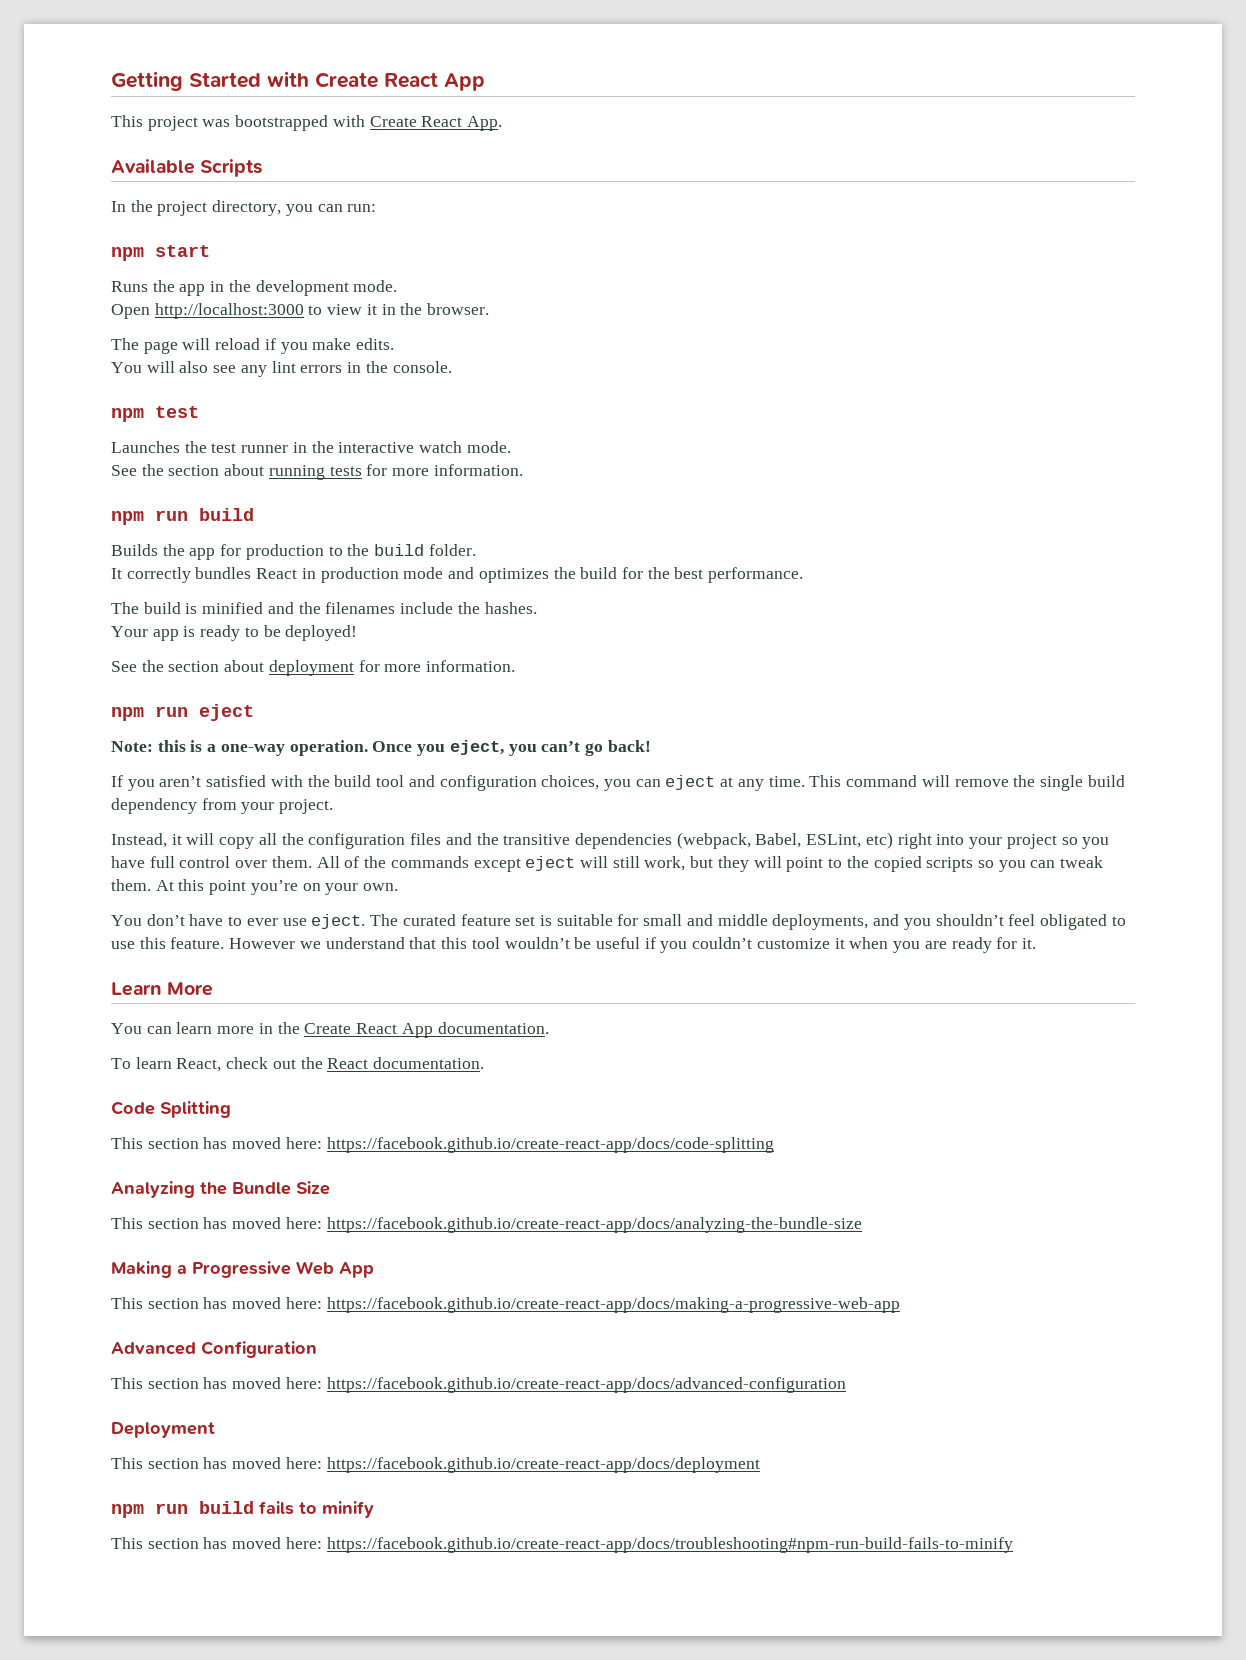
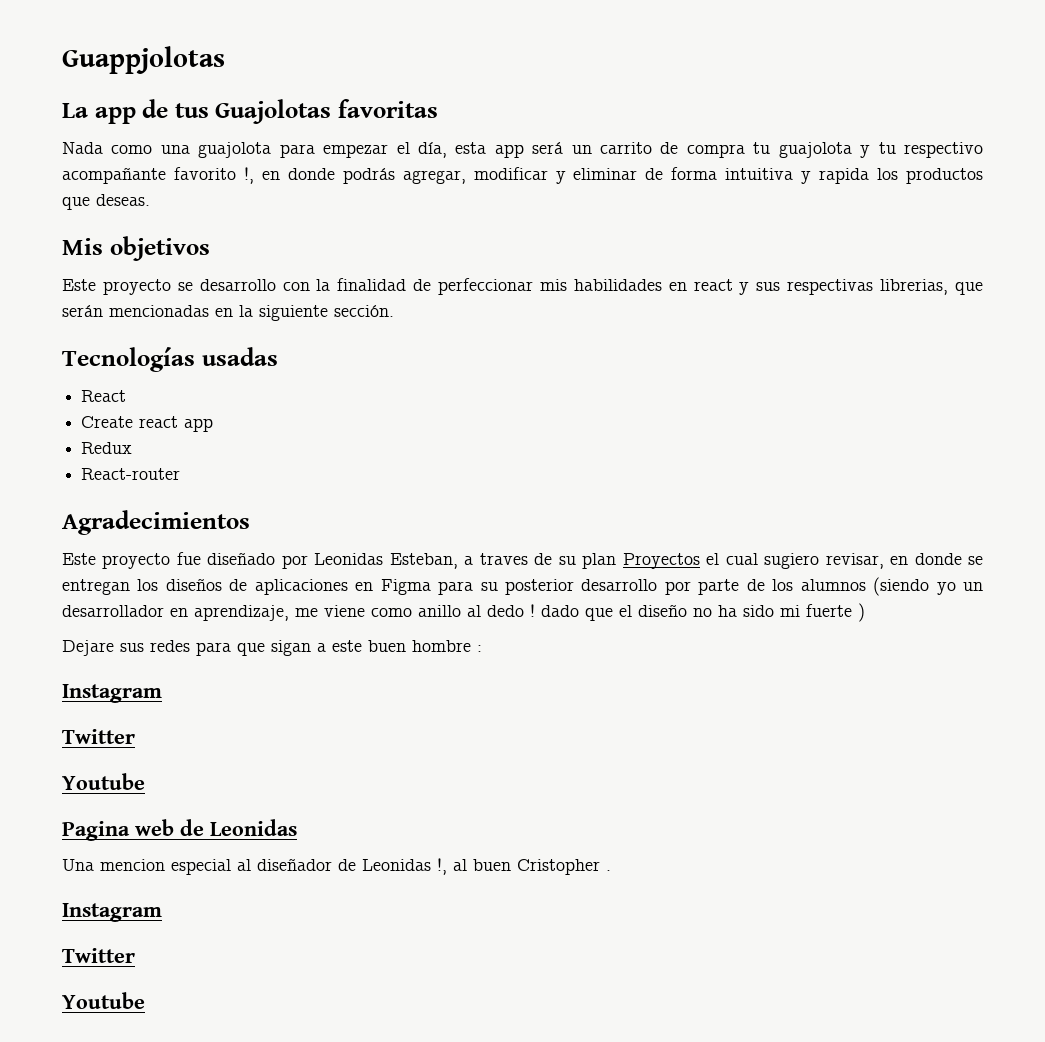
- Getting Started with Create React App
- This project was bootstrapped with Create React App.
- Available Scripts
- In the project directory, you can run:
- npm start
- Runs the app in the development mode.
- Open http://localhost:3000 to view it in the browser.
- The page will reload if you make edits.
- You will also see any lint errors in the console.
- npm test
- Launches the test runner in the interactive watch mode.
- See the section about running tests for more information.
- npm run build
- Builds the app for production to the build folder.
- It correctly bundles React in production mode and optimizes the build for the best performance.
- The build is minified and the filenames include the hashes.
- Your app is ready to be deployed!
- See the section about deployment for more information.
- npm run eject
- Note: this is a one-way operation. Once you eject, you can’t go back!
- If you aren’t satisfied with the build tool and configuration choices, you can eject at any time. This command will remove the single build dependency from your project.
- Instead, it will copy all the configuration files and the transitive dependencies (webpack, Babel, ESLint, etc) right into your project so you have full control over them. All of the commands except eject will still work, but they will point to the copied scripts so you can tweak them. At this point you’re on your own.
- You don’t have to ever use eject. The curated feature set is suitable for small and middle deployments, and you shouldn’t feel obligated to use this feature. However we understand that this tool wouldn’t be useful if you couldn’t customize it when you are ready for it.
- Learn More
- You can learn more in the Create React App documentation.
- To learn React, check out the React documentation.
- Code Splitting
- This section has moved here: https://facebook.github.io/create-react-app/docs/code-splitting
- Analyzing the Bundle Size
- This section has moved here: https://facebook.github.io/create-react-app/docs/analyzing-the-bundle-size
- Making a Progressive Web App
- This section has moved here: https://facebook.github.io/create-react-app/docs/making-a-progressive-web-app
- Advanced Configuration
- This section has moved here: https://facebook.github.io/create-react-app/docs/advanced-configuration
- Deployment
- This section has moved here: https://facebook.github.io/create-react-app/docs/deployment
- npm run build fails to minify
- This section has moved here: https://facebook.github.io/create-react-app/docs/troubleshooting#npm-run-build-fails-to-minify
+ Guappjolotas
+ La app de tus Guajolotas favoritas
+ Nada como una guajolota para empezar el día, esta app será un carrito de compra tu guajolota y tu respectivo acompañante favorito !, en donde podrás agregar, modificar y eliminar de forma intuitiva y rapida los productos que deseas.
+ Mis objetivos
+ Este proyecto se desarrollo con la finalidad de perfeccionar mis habilidades en react y sus respectivas librerias, que serán mencionadas en la siguiente sección.
+ Tecnologías usadas
+ React
+ Create react app
+ Redux
+ React-router
+ Agradecimientos
+ Este proyecto fue diseñado por Leonidas Esteban, a traves de su plan Proyectos el cual sugiero revisar, en donde se entregan los diseños de aplicaciones en Figma para su posterior desarrollo por parte de los alumnos (siendo yo un desarrollador en aprendizaje, me viene como anillo al dedo ! dado que el diseño no ha sido mi fuerte )
+ Dejare sus redes para que sigan a este buen hombre :
+ Instagram
+ Twitter
+ Youtube
+ Pagina web de Leonidas
+ Una mencion especial al diseñador de Leonidas !, al buen Cristopher .
+ Instagram
+ Twitter
+ Youtube

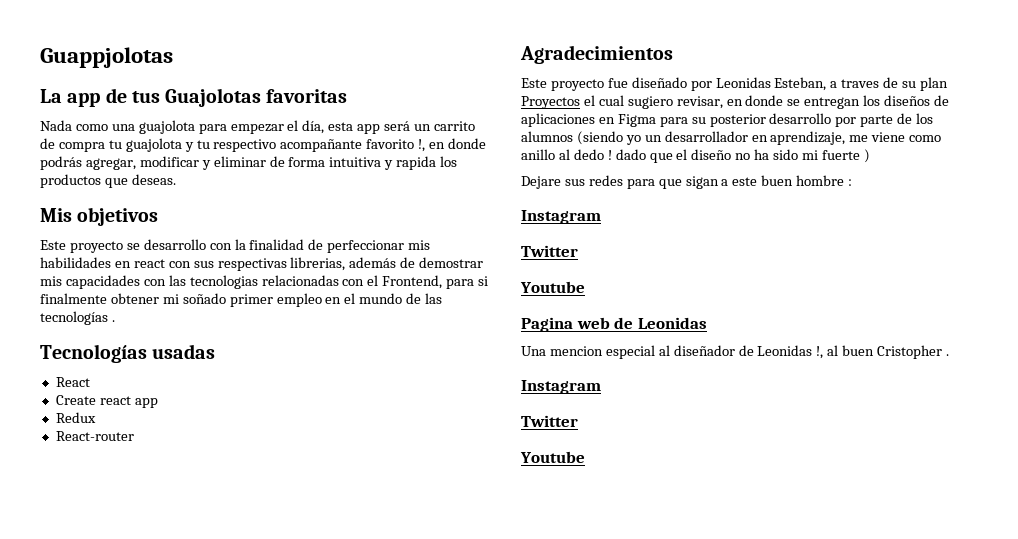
- Este proyecto se desarrollo con la finalidad de perfeccionar mis habilidades en react y sus respectivas librerias, que serán mencionadas en la siguiente sección.
+ Este proyecto se desarrollo con la finalidad de perfeccionar mis habilidades en react con sus respectivas librerias, además de demostrar mis capacidades con las tecnologias relacionadas con el Frontend, para si finalmente obtener mi soñado primer empleo en el mundo de las tecnologías .

